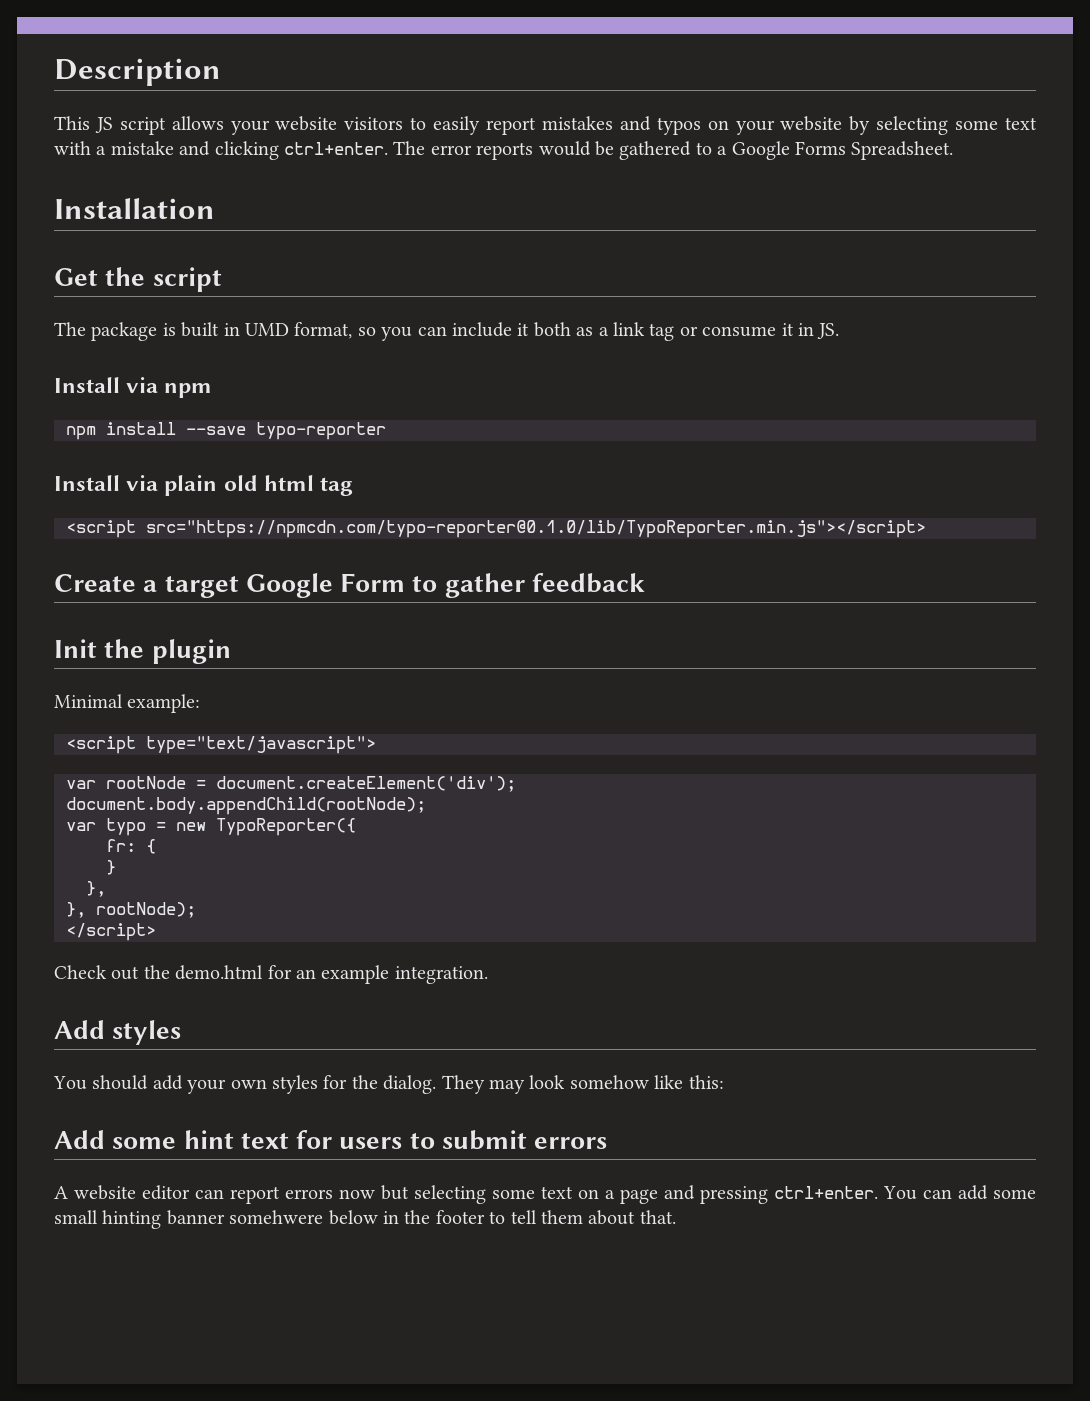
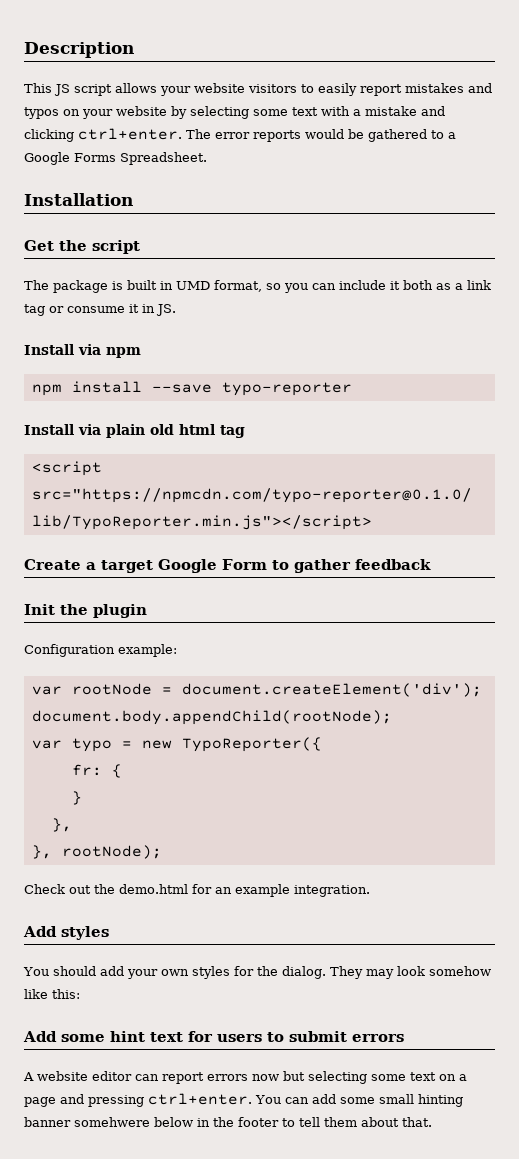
- Minimal example:
+ Configuration example:
- <script type="text/javascript">
- </script>

